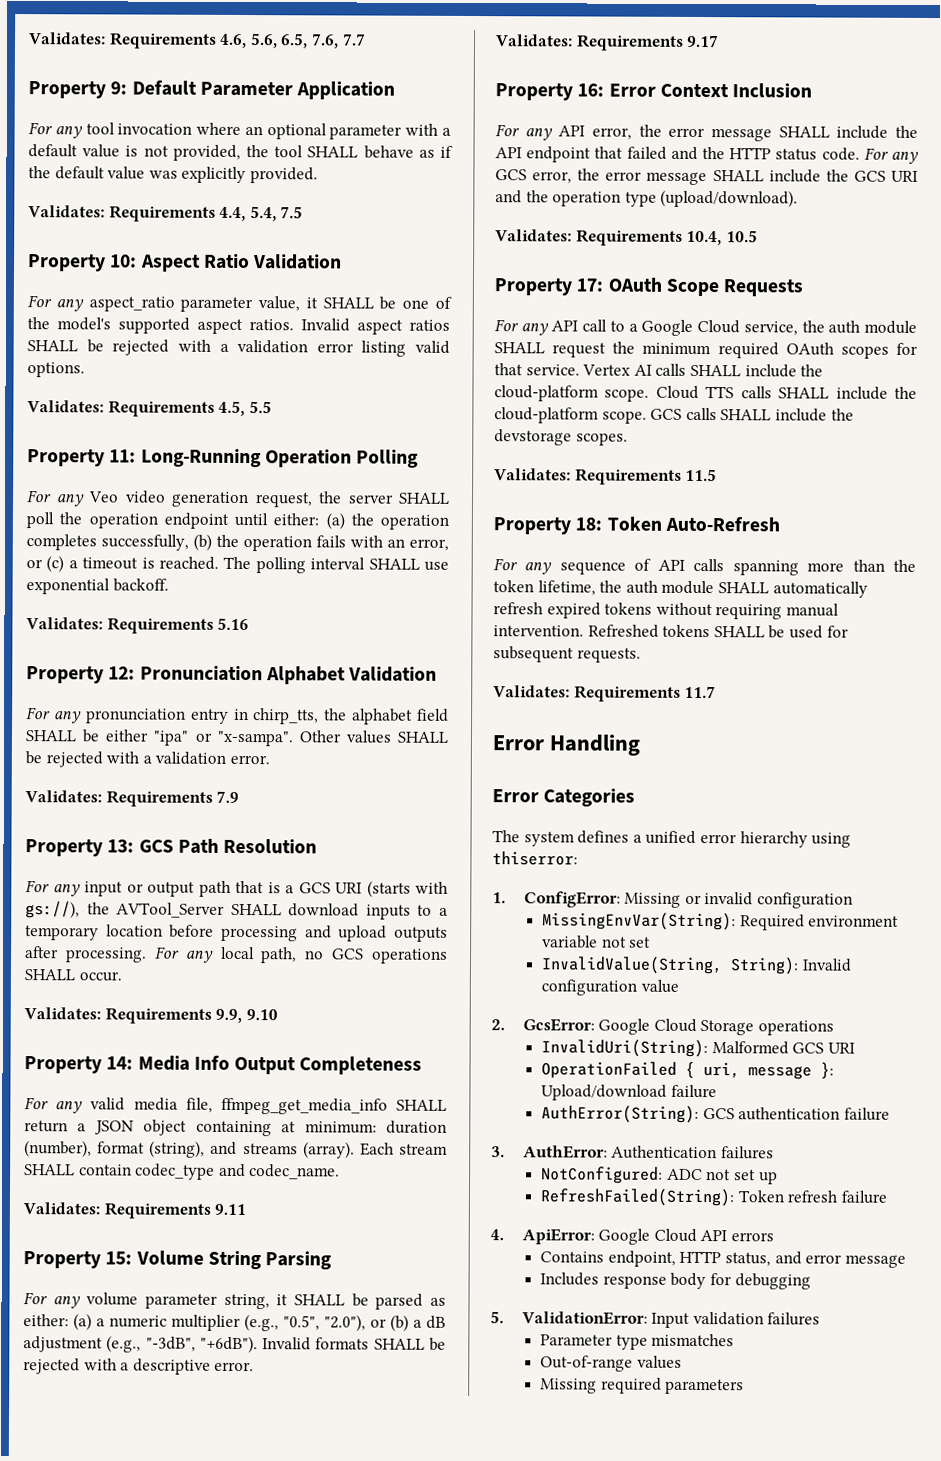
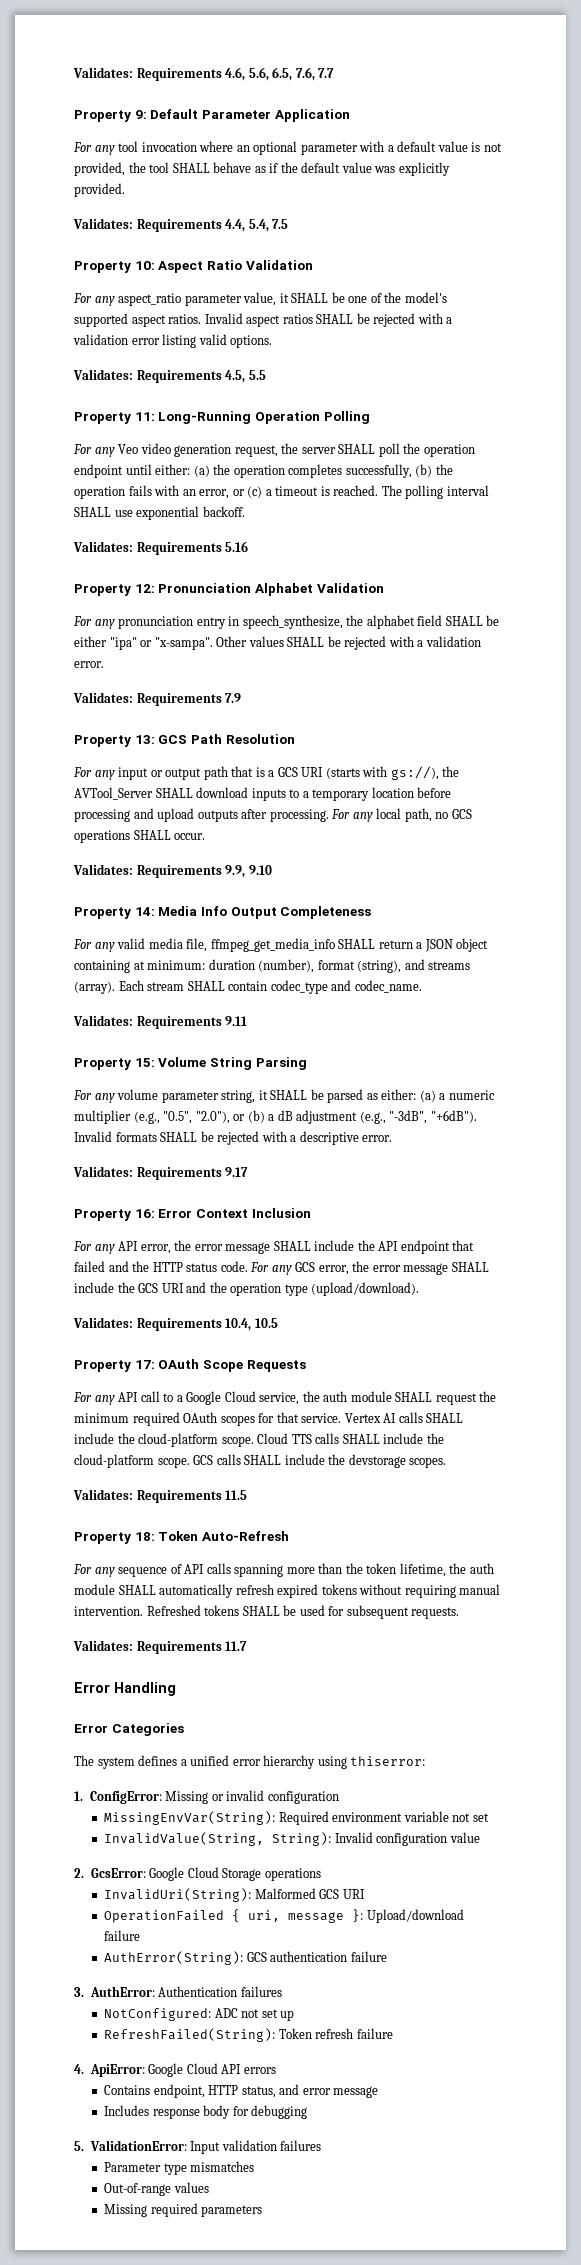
- For any pronunciation entry in chirp_tts, the alphabet field SHALL be either "ipa" or "x-sampa".
+ For any pronunciation entry in speech_synthesize, the alphabet field SHALL be either "ipa" or "x-sampa".

